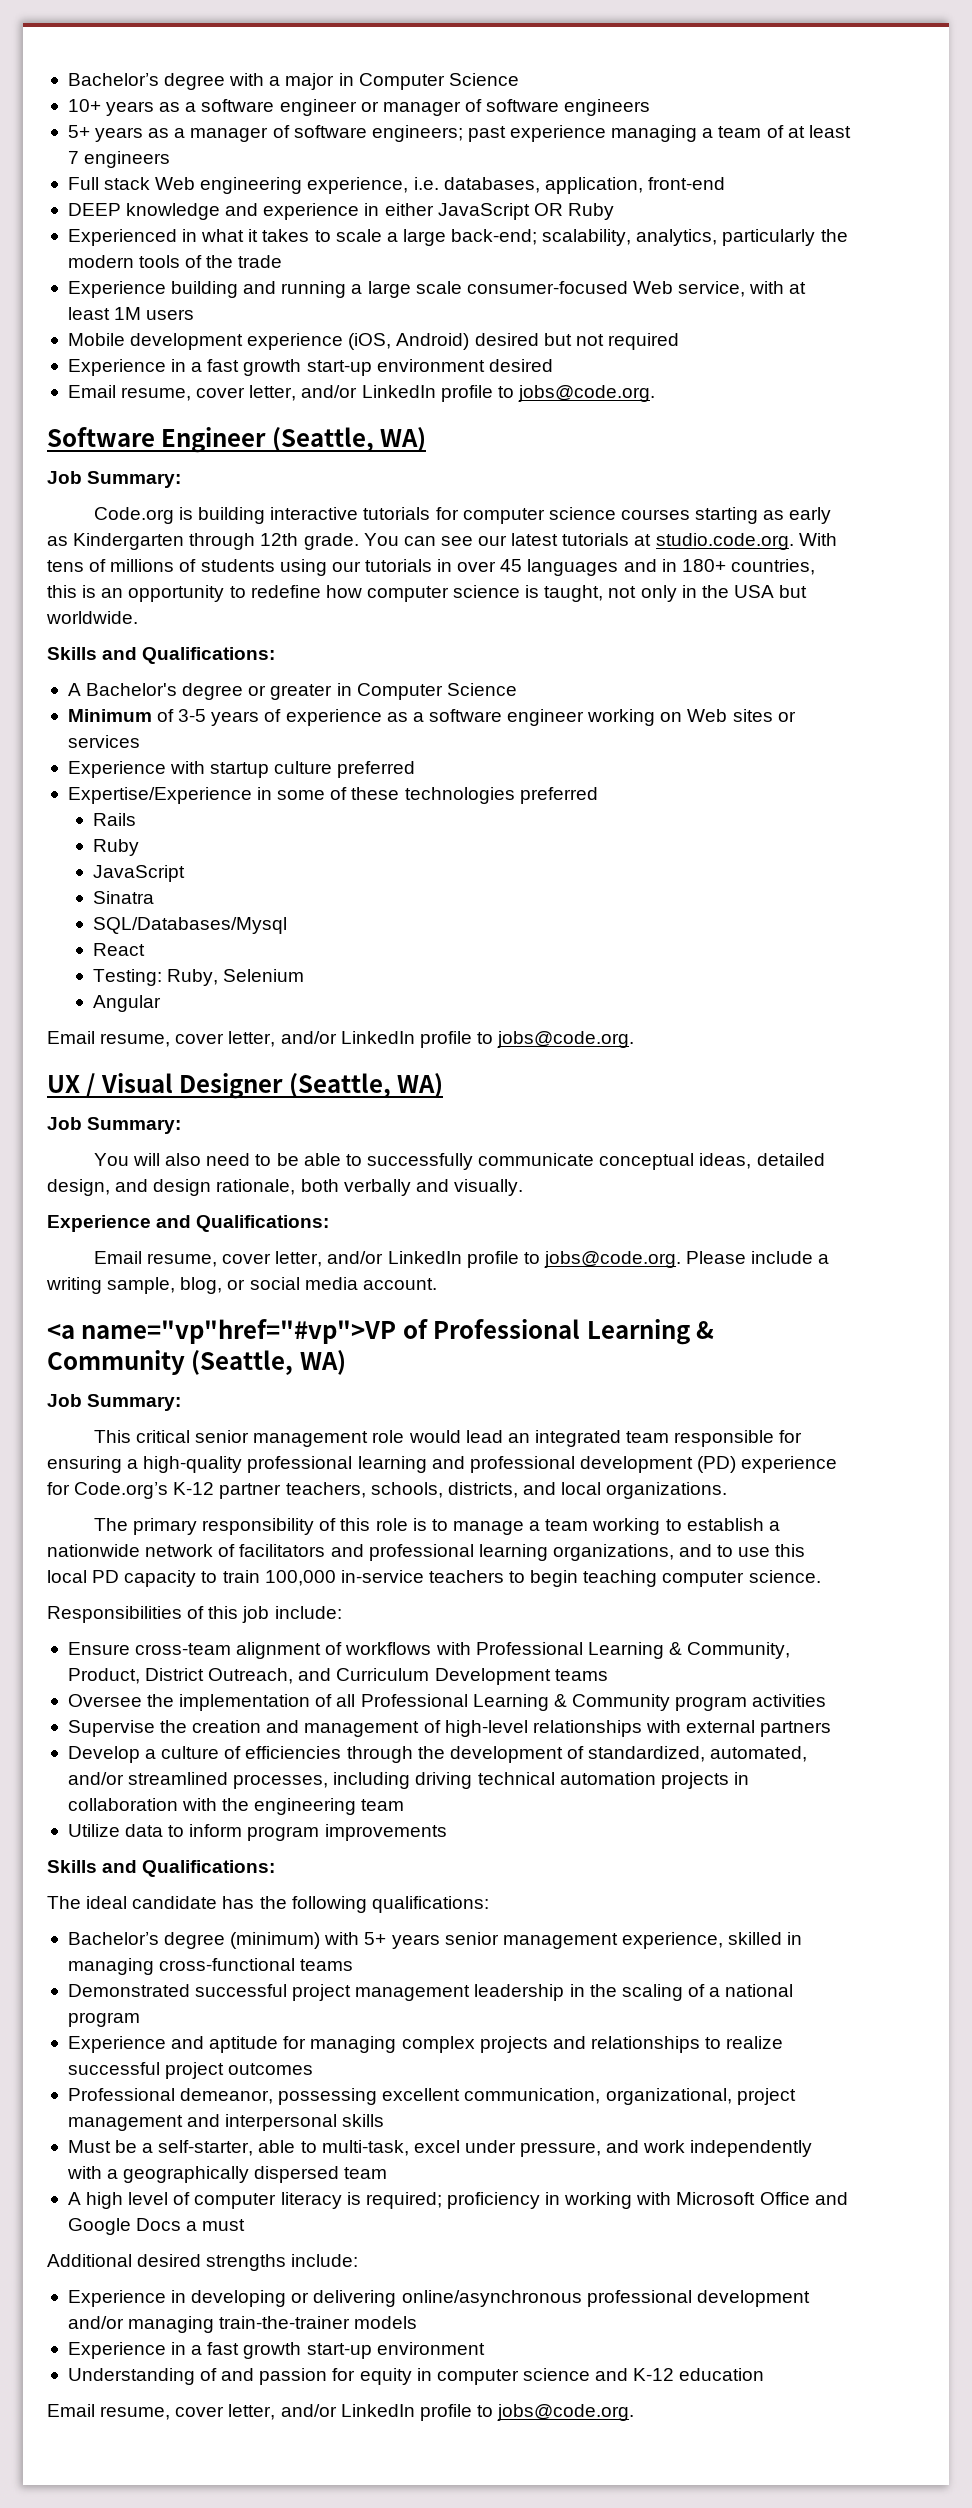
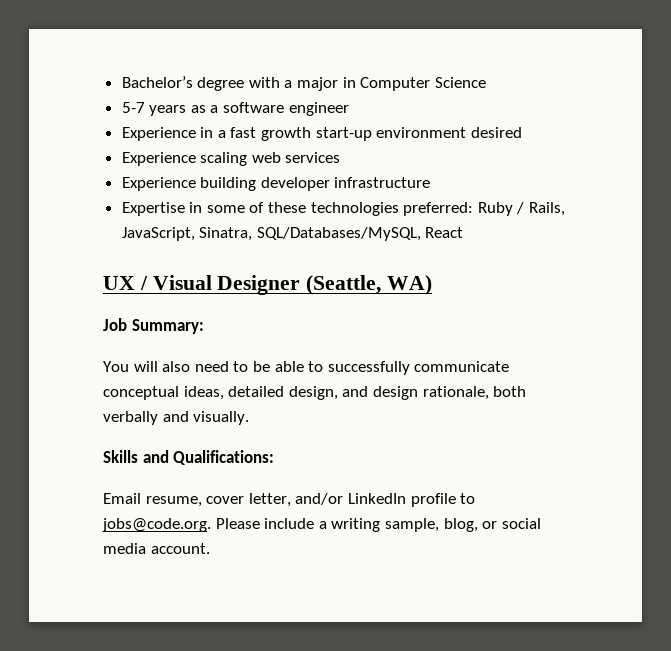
- 10+ years as a software engineer or manager of software engineers
- 5+ years as a manager of software engineers; past experience managing a team of at least 7 engineers
- Full stack Web engineering experience, i.e. databases, application, front-end
- DEEP knowledge and experience in either JavaScript OR Ruby
- Experienced in what it takes to scale a large back-end; scalability, analytics, particularly the modern tools of the trade
- Experience building and running a large scale consumer-focused Web service, with at least 1M users
- Mobile development experience (iOS, Android) desired but not required
+ 5-7 years as a software engineer
  Experience in a fast growth start-up environment desired
- Email resume, cover letter, and/or LinkedIn profile to jobs@code.org.
- Software Engineer (Seattle, WA)
- Job Summary:
- Code.org is building interactive tutorials for computer science courses starting as early as Kindergarten through 12th grade. You can see our latest tutorials at studio.code.org. With tens of millions of students using our tutorials in over 45 languages and in 180+ countries, this is an opportunity to redefine how computer science is taught, not only in the USA but worldwide.
- Skills and Qualifications:
- A Bachelor's degree or greater in Computer Science
- Minimum of 3-5 years of experience as a software engineer working on Web sites or services
- Experience with startup culture preferred
- Expertise/Experience in some of these technologies preferred
- Rails
- Ruby
- JavaScript
- Sinatra
- SQL/Databases/Mysql
- React
- Testing: Ruby, Selenium
- Angular
- Email resume, cover letter, and/or LinkedIn profile to jobs@code.org.
+ Experience scaling web services
+ Experience building developer infrastructure
+ Expertise in some of these technologies preferred: Ruby / Rails, JavaScript, Sinatra, SQL/Databases/MySQL, React
- Experience and Qualifications:
+ Skills and Qualifications:
- <a name="vp"href="#vp">VP of Professional Learning & Community (Seattle, WA)
- Job Summary:
- This critical senior management role would lead an integrated team responsible for ensuring a high-quality professional learning and professional development (PD) experience for Code.org’s K-12 partner teachers, schools, districts, and local organizations.
- The primary responsibility of this role is to manage a team working to establish a nationwide network of facilitators and professional learning organizations, and to use this local PD capacity to train 100,000 in-service teachers to begin teaching computer science.
- Responsibilities of this job include:
- Ensure cross-team alignment of workflows with Professional Learning & Community, Product, District Outreach, and Curriculum Development teams
- Oversee the implementation of all Professional Learning & Community program activities
- Supervise the creation and management of high-level relationships with external partners
- Develop a culture of efficiencies through the development of standardized, automated, and/or streamlined processes, including driving technical automation projects in collaboration with the engineering team
- Utilize data to inform program improvements
- Skills and Qualifications:
- The ideal candidate has the following qualifications:
- Bachelor’s degree (minimum) with 5+ years senior management experience, skilled in managing cross-functional teams
- Demonstrated successful project management leadership in the scaling of a national program
- Experience and aptitude for managing complex projects and relationships to realize successful project outcomes
- Professional demeanor, possessing excellent communication, organizational, project management and interpersonal skills
- Must be a self-starter, able to multi-task, excel under pressure, and work independently with a geographically dispersed team
- A high level of computer literacy is required; proficiency in working with Microsoft Office and Google Docs a must
- Additional desired strengths include:
- Experience in developing or delivering online/asynchronous professional development and/or managing train-the-trainer models
- Experience in a fast growth start-up environment
- Understanding of and passion for equity in computer science and K-12 education
- Email resume, cover letter, and/or LinkedIn profile to jobs@code.org.

